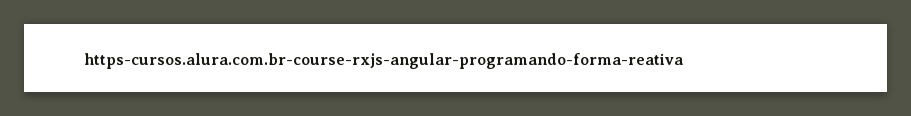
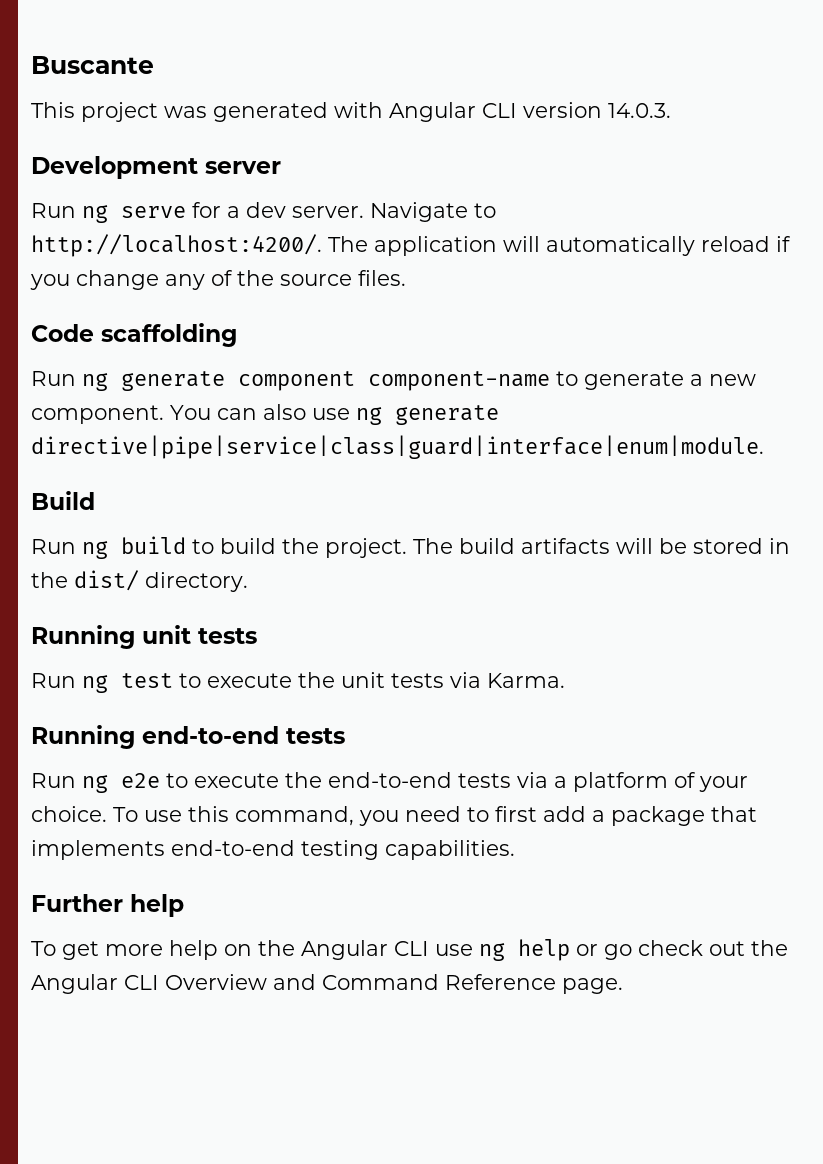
- https-cursos.alura.com.br-course-rxjs-angular-programando-forma-reativa
+ Buscante
+ This project was generated with Angular CLI version 14.0.3.
+ Development server
+ Run ng serve for a dev server. Navigate to http://localhost:4200/. The application will automatically reload if you change any of the source files.
+ Code scaffolding
+ Run ng generate component component-name to generate a new component. You can also use ng generate directive|pipe|service|class|guard|interface|enum|module.
+ Build
+ Run ng build to build the project. The build artifacts will be stored in the dist/ directory.
+ Running unit tests
+ Run ng test to execute the unit tests via Karma.
+ Running end-to-end tests
+ Run ng e2e to execute the end-to-end tests via a platform of your choice. To use this command, you need to first add a package that implements end-to-end testing capabilities.
+ Further help
+ To get more help on the Angular CLI use ng help or go check out the Angular CLI Overview and Command Reference page.

